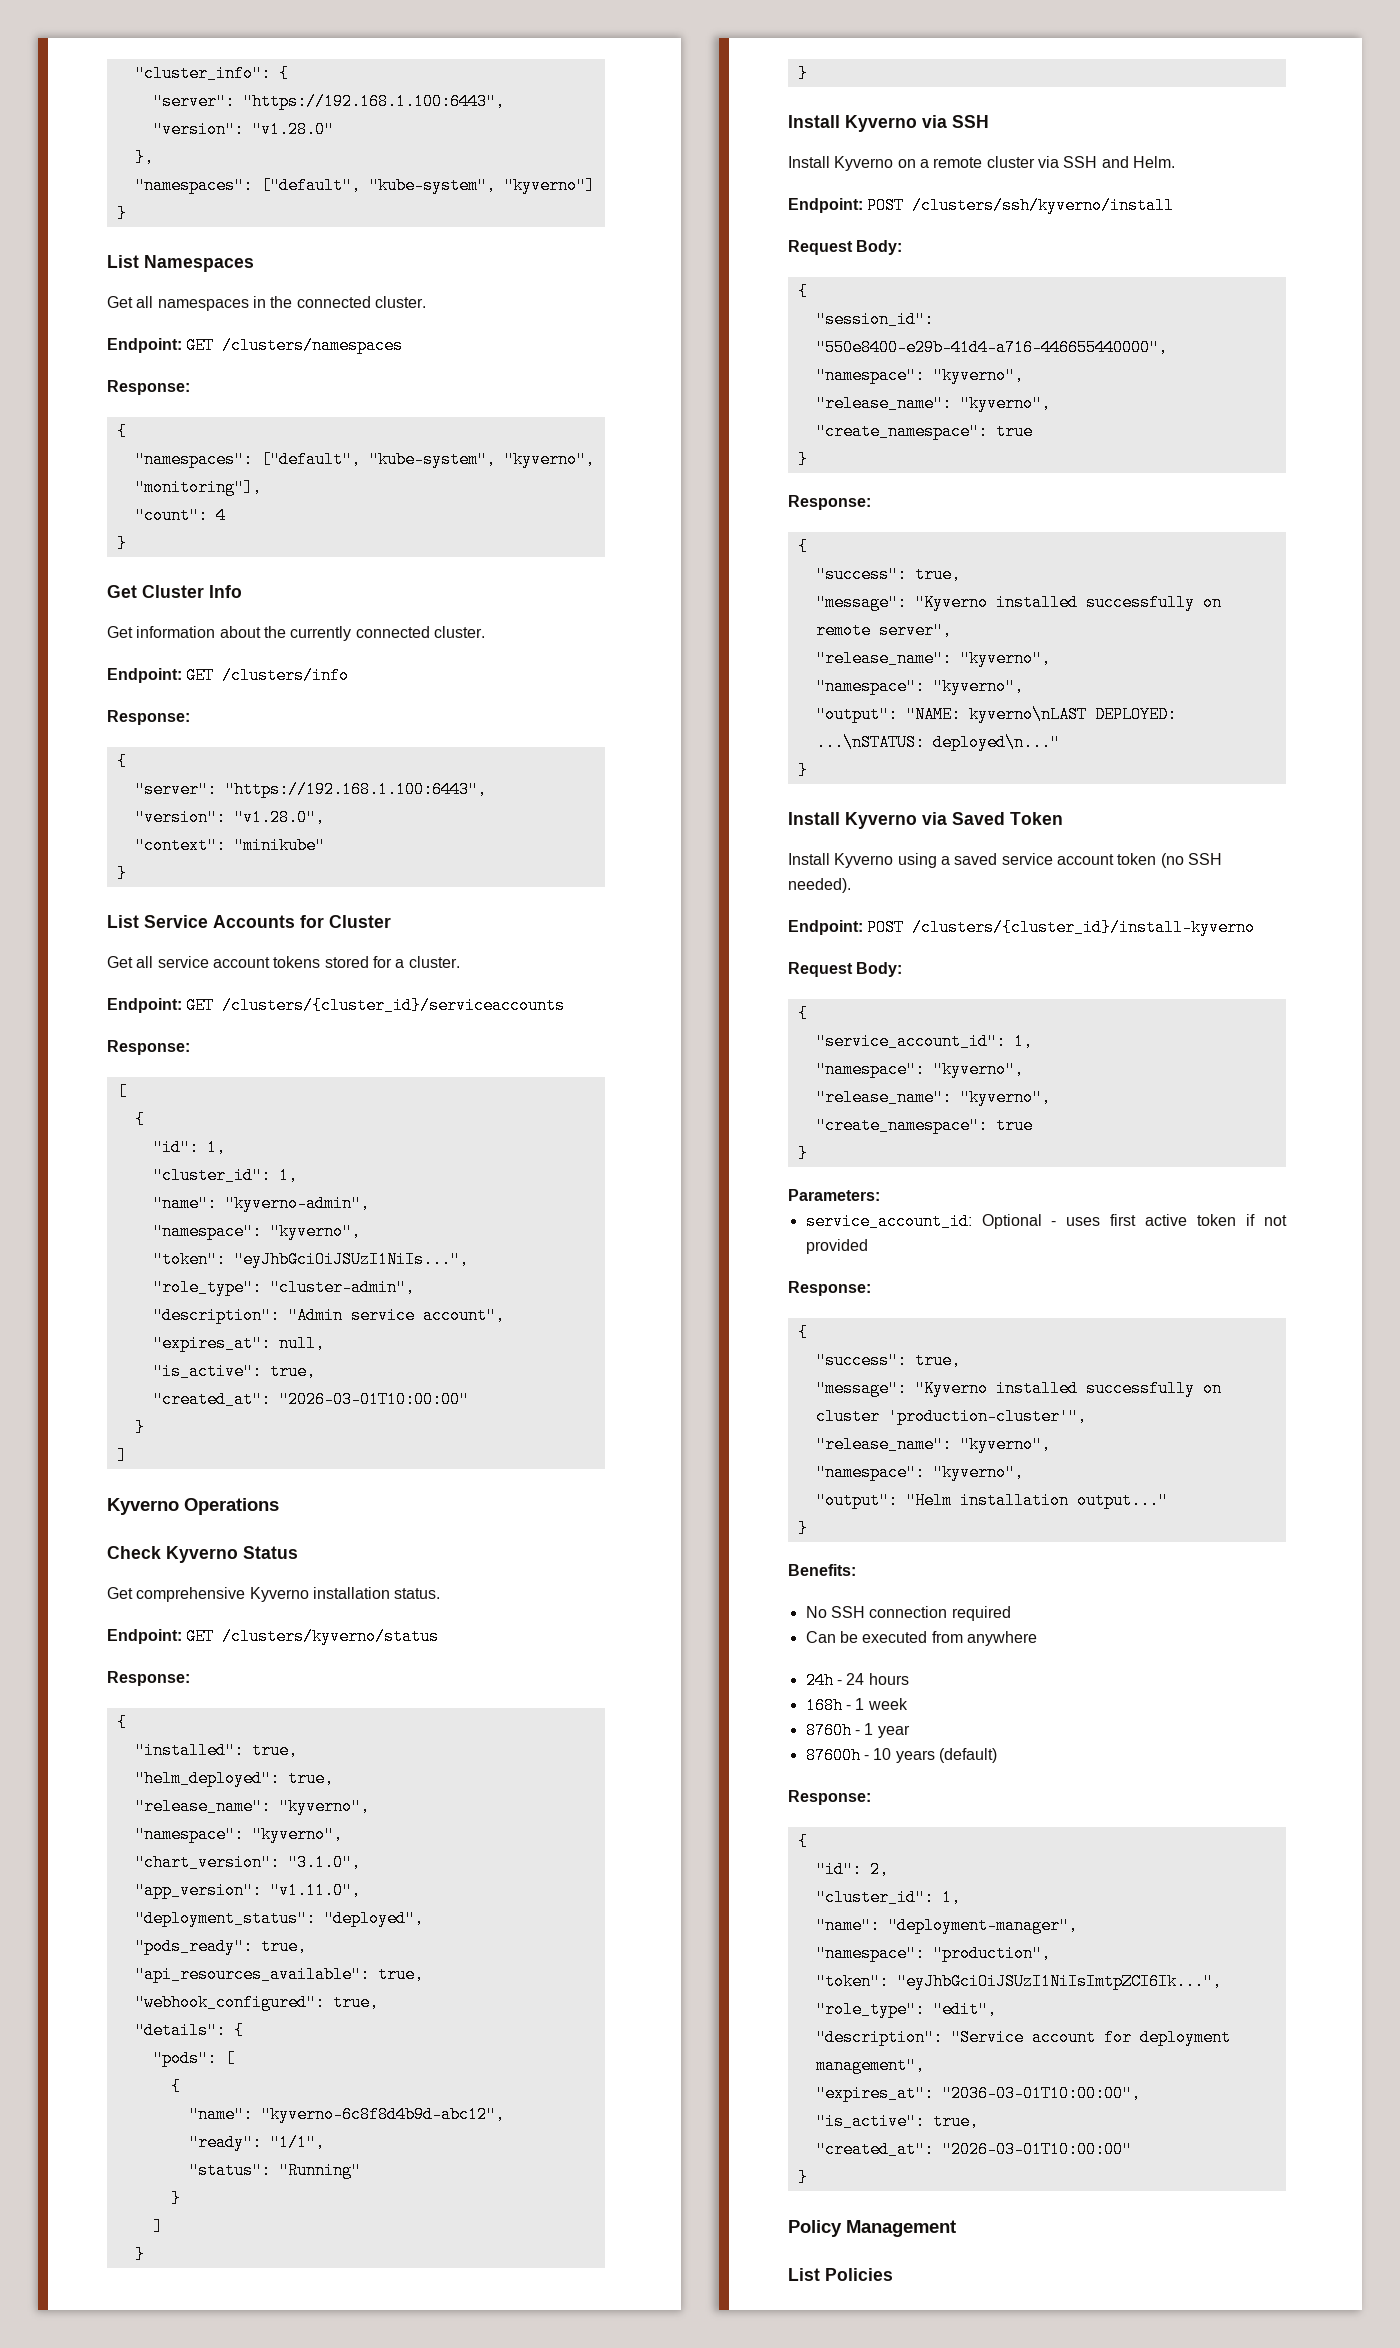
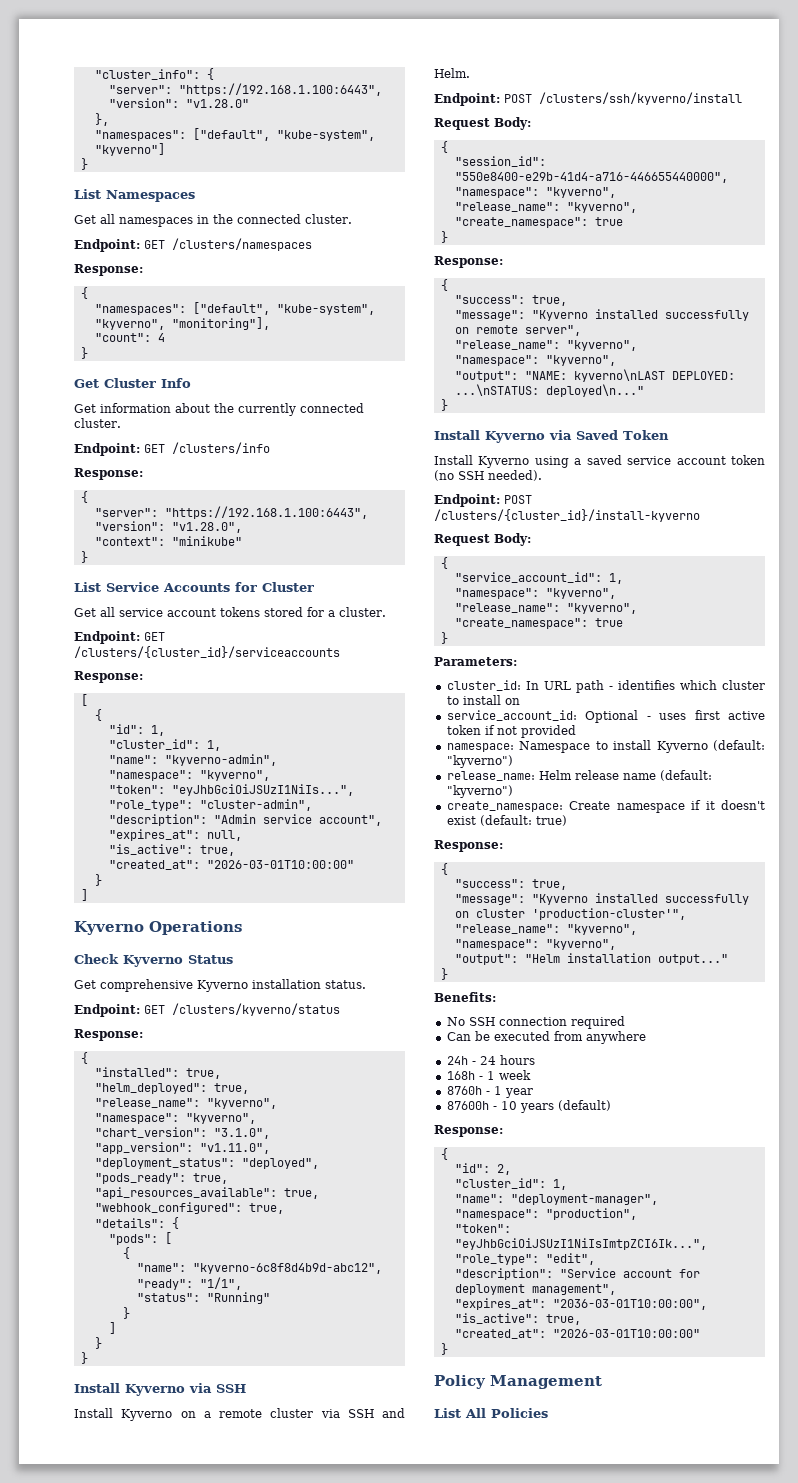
+ cluster_id: In URL path - identifies which cluster to install on
+ namespace: Namespace to install Kyverno (default: "kyverno")
+ release_name: Helm release name (default: "kyverno")
+ create_namespace: Create namespace if it doesn't exist (default: true)
- List Policies
+ List All Policies

